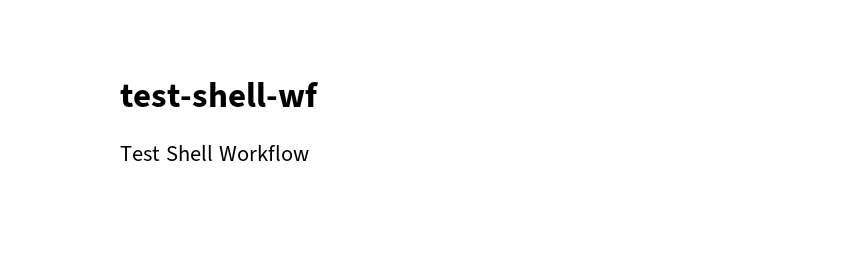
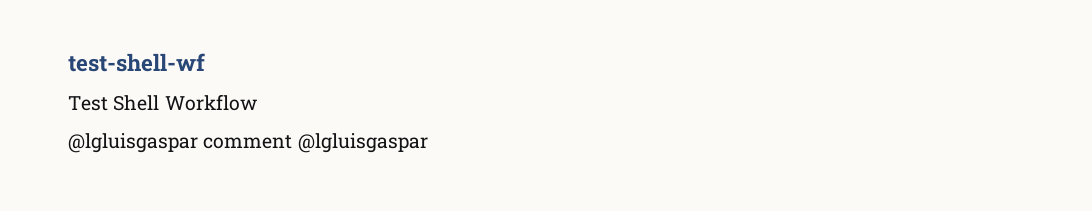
+ @lgluisgaspar comment @lgluisgaspar

